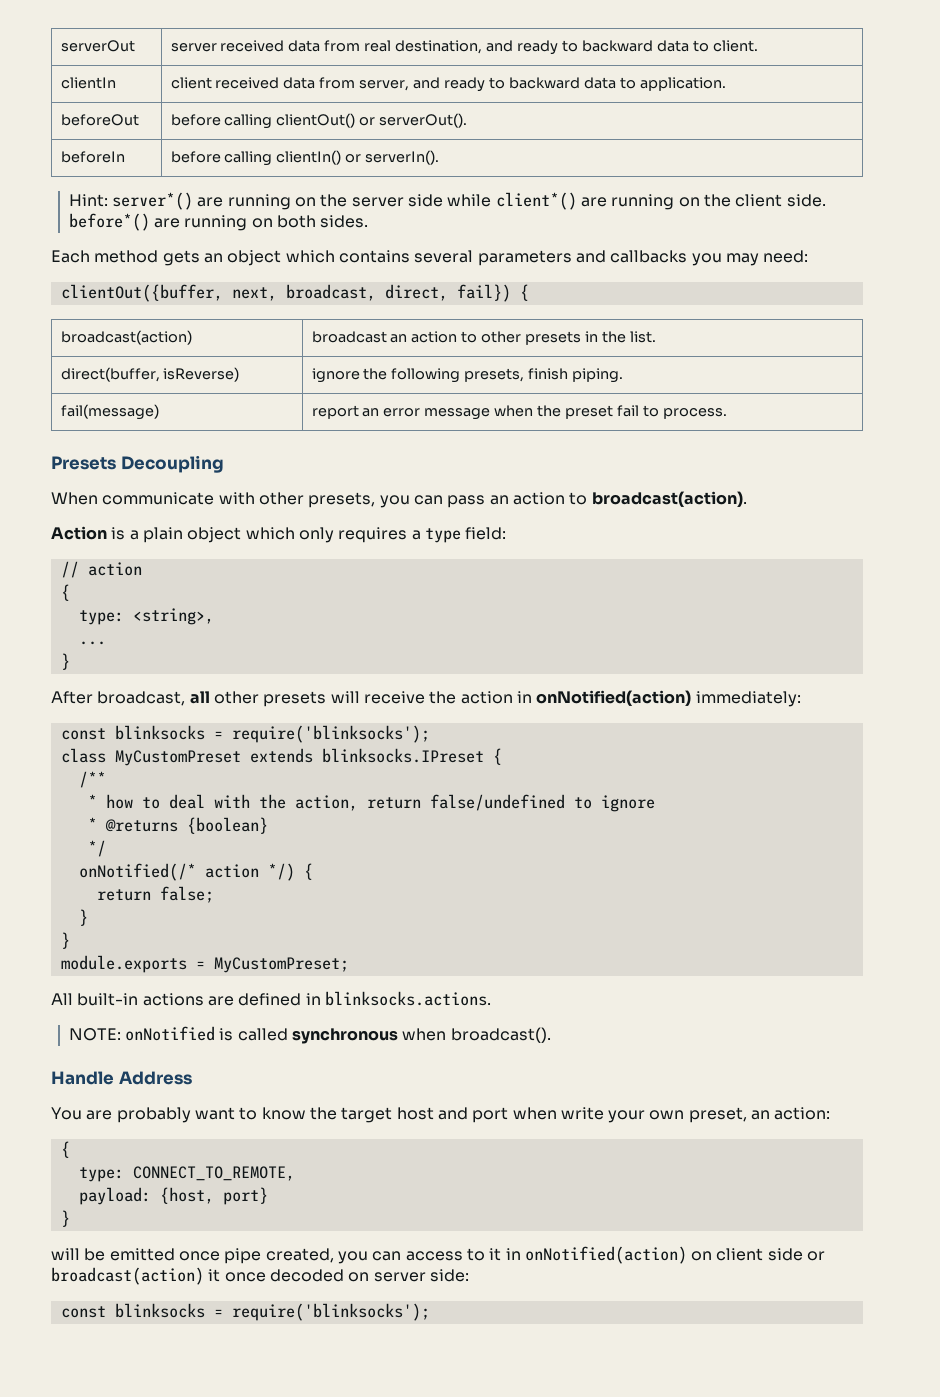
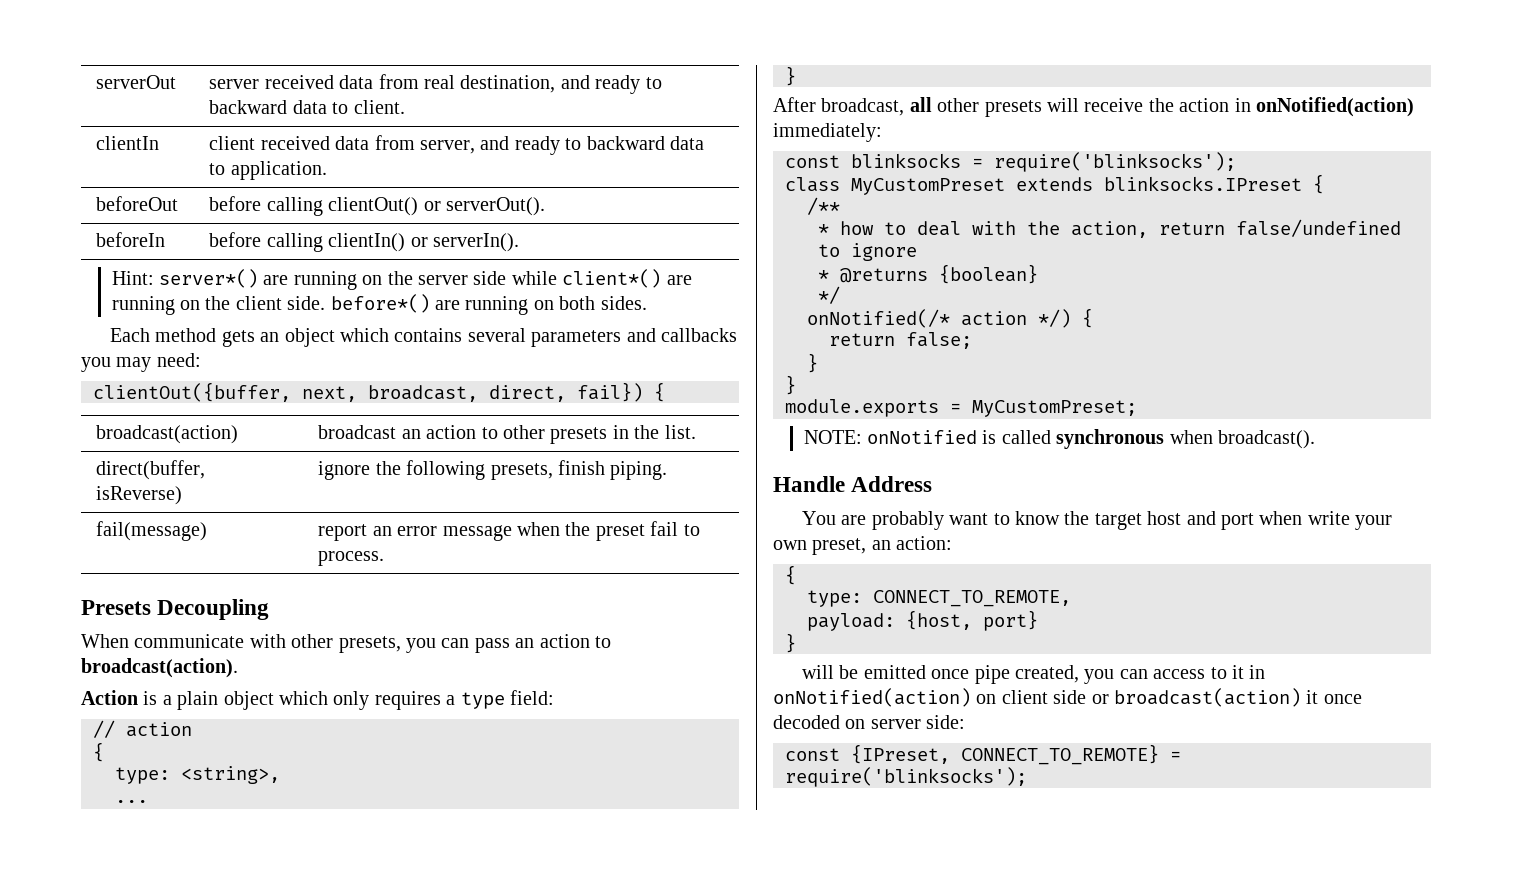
- All built-in actions are defined in blinksocks.actions.
  will be emitted once pipe created, you can access to it in onNotified(action) on client side or broadcast(action) it once decoded on server side:
- const blinksocks = require('blinksocks');
+ const {IPreset, CONNECT_TO_REMOTE} = require('blinksocks');

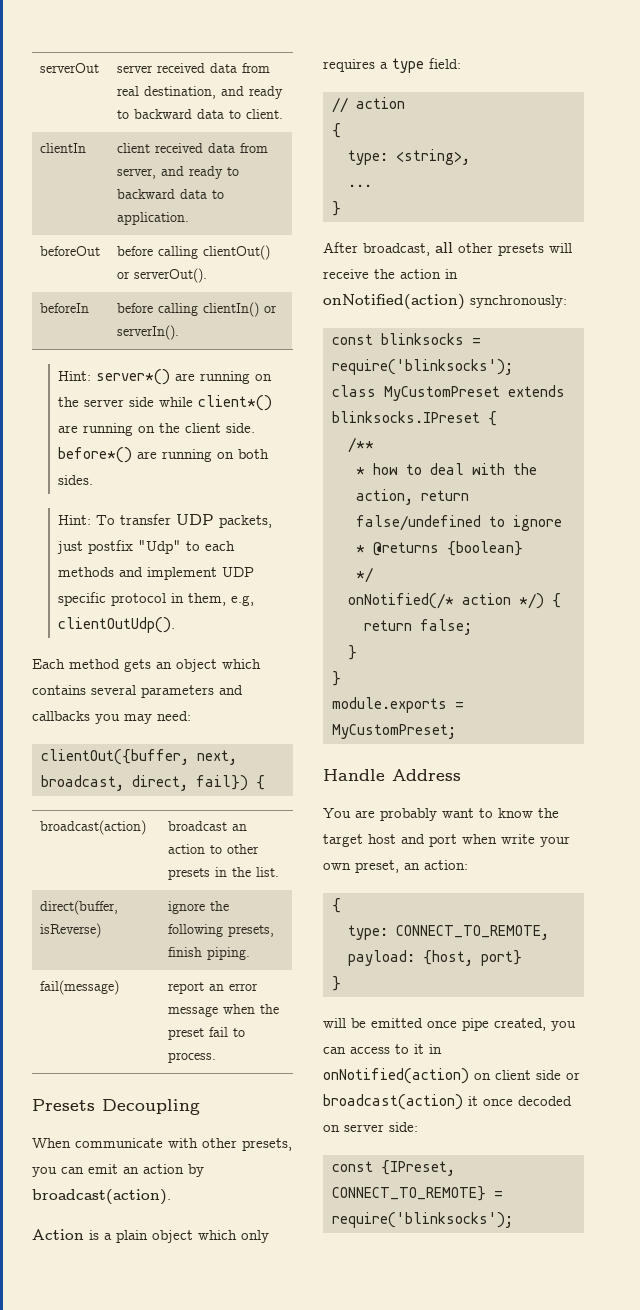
+ Hint: To transfer UDP packets, just postfix "Udp" to each methods and implement UDP specific protocol in them, e.g, clientOutUdp().
- When communicate with other presets, you can pass an action to broadcast(action).
+ When communicate with other presets, you can emit an action by broadcast(action).
- After broadcast, all other presets will receive the action in onNotified(action) immediately:
+ After broadcast, all other presets will receive the action in onNotified(action) synchronously:
- NOTE: onNotified is called synchronous when broadcast().

